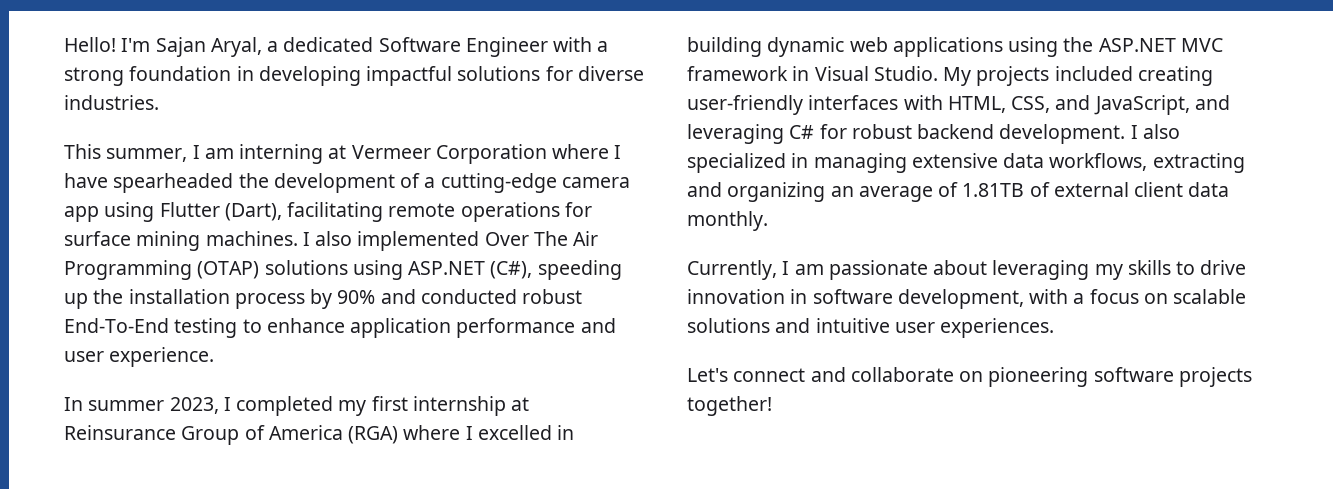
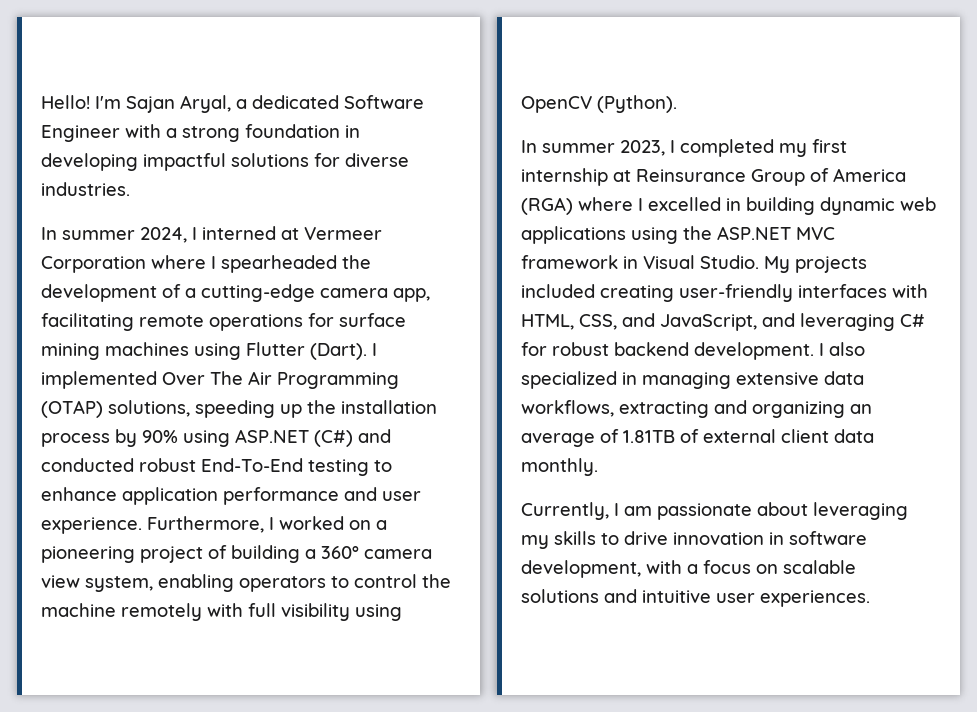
- This summer, I am interning at Vermeer Corporation where I have spearheaded the development of a cutting-edge camera app using Flutter (Dart), facilitating remote operations for surface mining machines. I also implemented Over The Air Programming (OTAP) solutions using ASP.NET (C#), speeding up the installation process by 90% and conducted robust End-To-End testing to enhance application performance and user experience.
+ In summer 2024, I interned at Vermeer Corporation where I spearheaded the development of a cutting-edge camera app, facilitating remote operations for surface mining machines using Flutter (Dart). I implemented Over The Air Programming (OTAP) solutions, speeding up the installation process by 90% using ASP.NET (C#) and conducted robust End-To-End testing to enhance application performance and user experience. Furthermore, I worked on a pioneering project of building a 360° camera view system, enabling operators to control the machine remotely with full visibility using OpenCV (Python).
- Let's connect and collaborate on pioneering software projects together!

